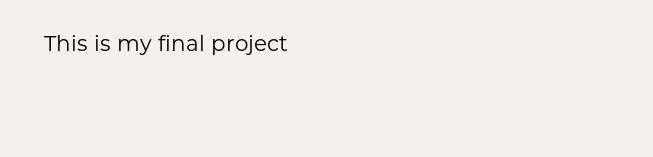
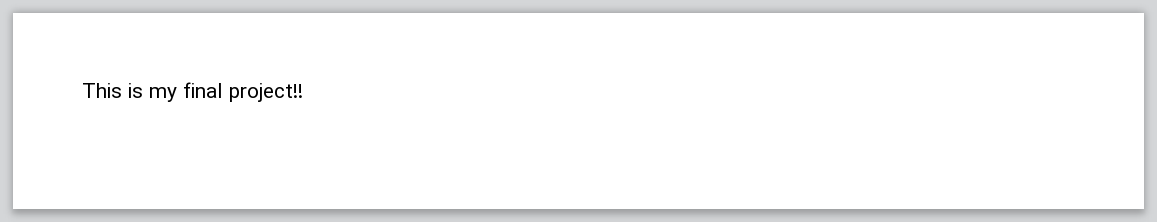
- This is my final project
+ This is my final project!!

